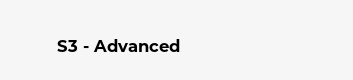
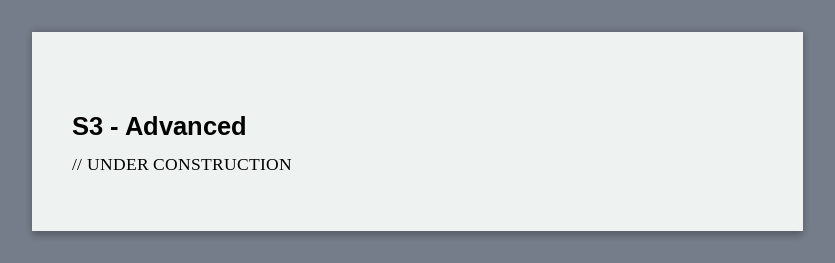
+ // UNDER CONSTRUCTION

